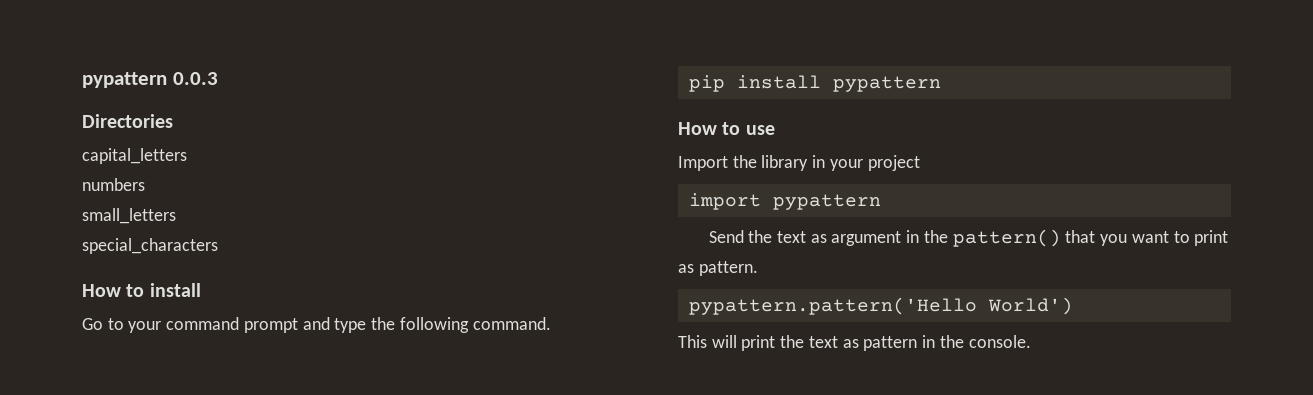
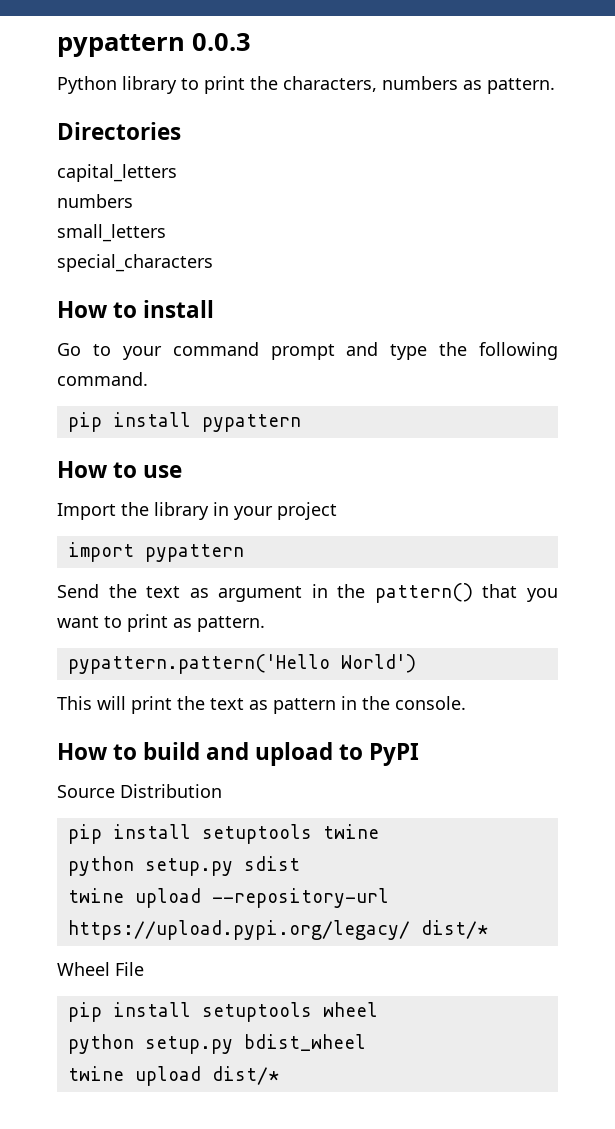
+ Python library to print the characters, numbers as pattern.
+ How to build and upload to PyPI
+ Source Distribution
+ pip install setuptools twine
+ python setup.py sdist
+ twine upload --repository-url https://upload.pypi.org/legacy/ dist/*
+ Wheel File
+ pip install setuptools wheel
+ python setup.py bdist_wheel
+ twine upload dist/*

